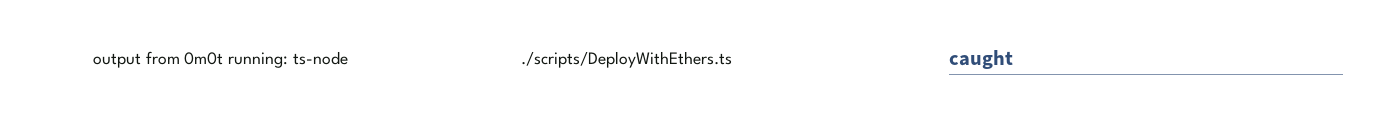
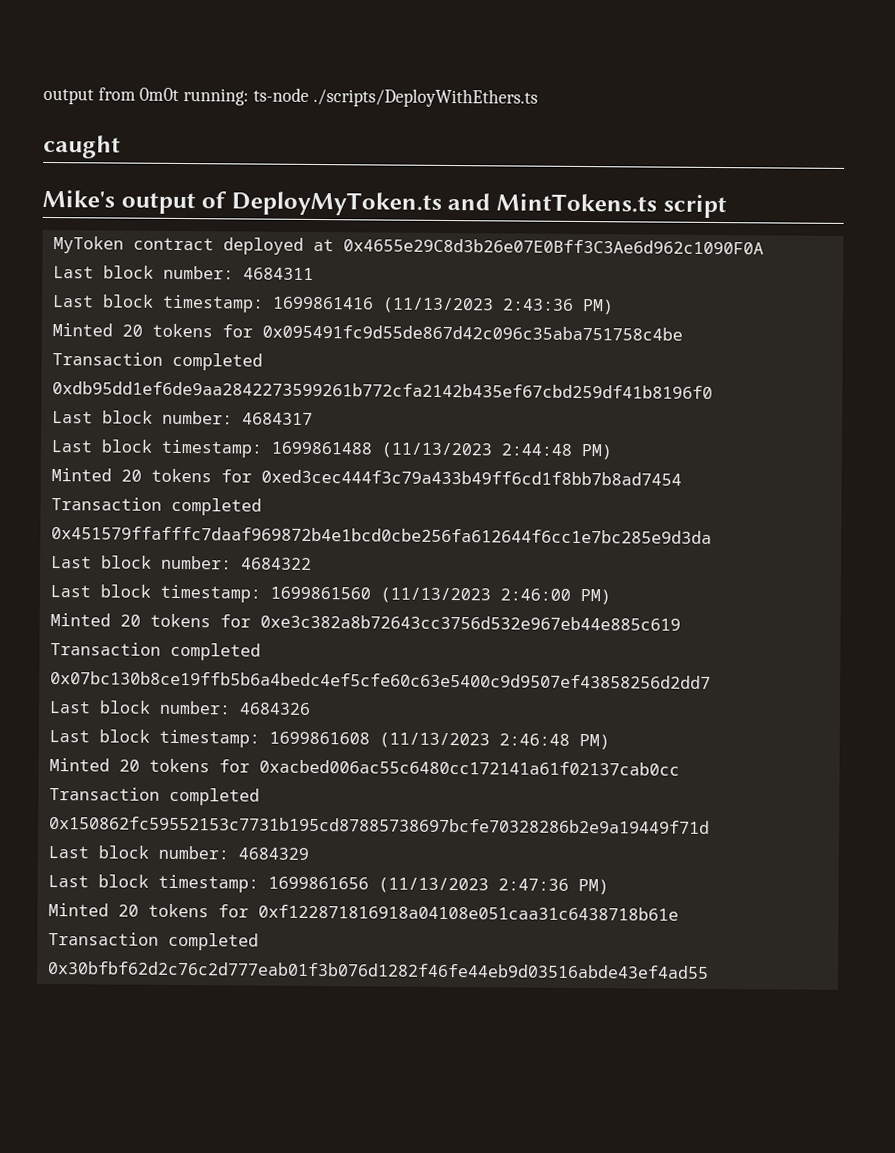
+ Mike's output of DeployMyToken.ts and MintTokens.ts script
+ MyToken contract deployed at 0x4655e29C8d3b26e07E0Bff3C3Ae6d962c1090F0A
+ Last block number: 4684311
+ Last block timestamp: 1699861416 (11/13/2023 2:43:36 PM)
+ Minted 20 tokens for 0x095491fc9d55de867d42c096c35aba751758c4be
+ Transaction completed 0xdb95dd1ef6de9aa2842273599261b772cfa2142b435ef67cbd259df41b8196f0
+ Last block number: 4684317
+ Last block timestamp: 1699861488 (11/13/2023 2:44:48 PM)
+ Minted 20 tokens for 0xed3cec444f3c79a433b49ff6cd1f8bb7b8ad7454
+ Transaction completed 0x451579ffafffc7daaf969872b4e1bcd0cbe256fa612644f6cc1e7bc285e9d3da
+ Last block number: 4684322
+ Last block timestamp: 1699861560 (11/13/2023 2:46:00 PM)
+ Minted 20 tokens for 0xe3c382a8b72643cc3756d532e967eb44e885c619
+ Transaction completed 0x07bc130b8ce19ffb5b6a4bedc4ef5cfe60c63e5400c9d9507ef43858256d2dd7
+ Last block number: 4684326
+ Last block timestamp: 1699861608 (11/13/2023 2:46:48 PM)
+ Minted 20 tokens for 0xacbed006ac55c6480cc172141a61f02137cab0cc
+ Transaction completed 0x150862fc59552153c7731b195cd87885738697bcfe70328286b2e9a19449f71d
+ Last block number: 4684329
+ Last block timestamp: 1699861656 (11/13/2023 2:47:36 PM)
+ Minted 20 tokens for 0xf122871816918a04108e051caa31c6438718b61e
+ Transaction completed 0x30bfbf62d2c76c2d777eab01f3b076d1282f46fe44eb9d03516abde43ef4ad55

